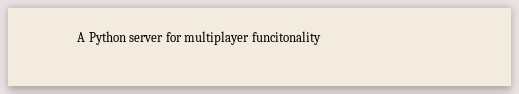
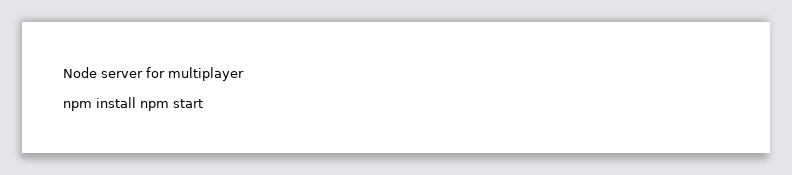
- A Python server for multiplayer funcitonality
+ Node server for multiplayer
+ npm install npm start

